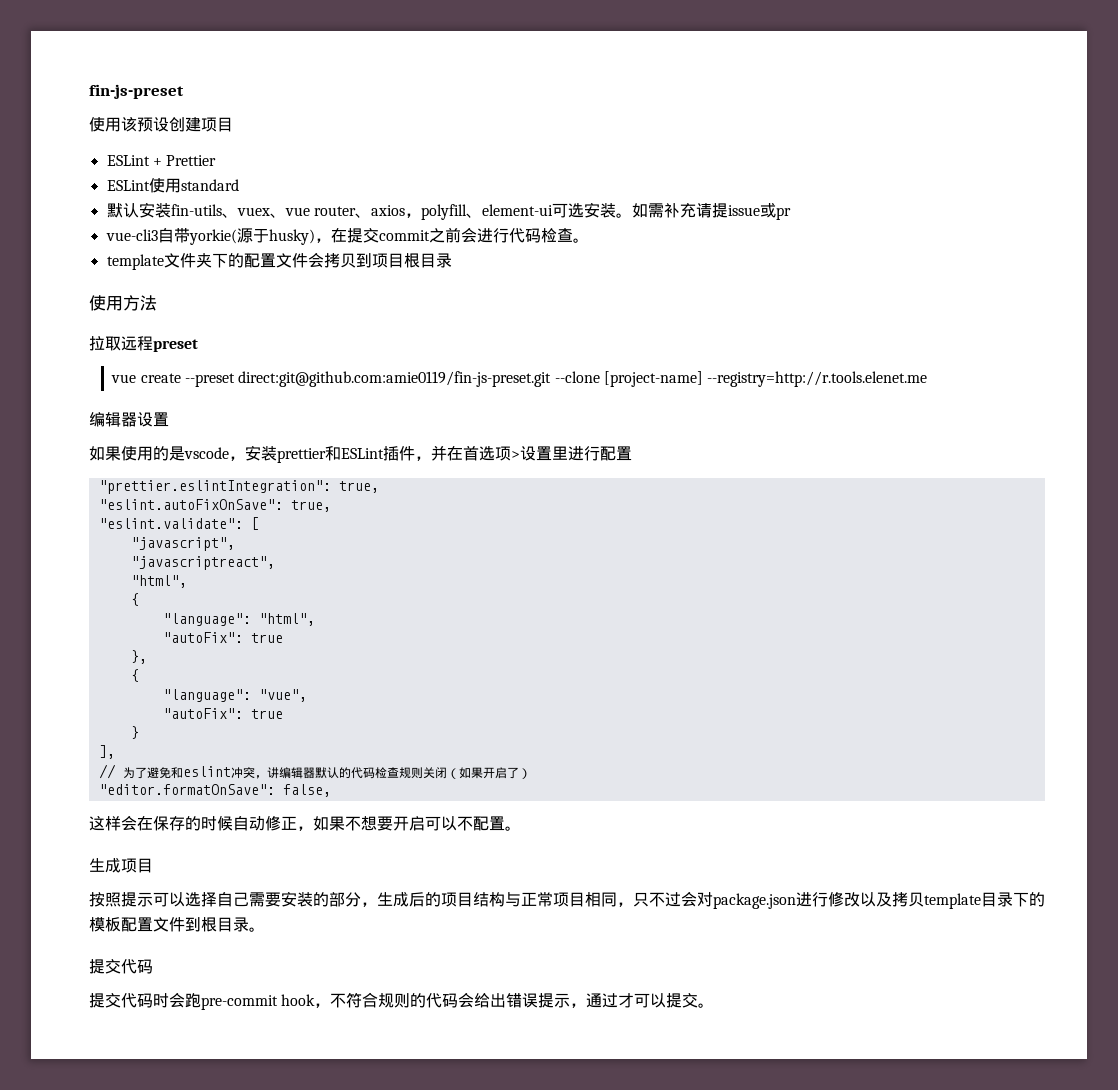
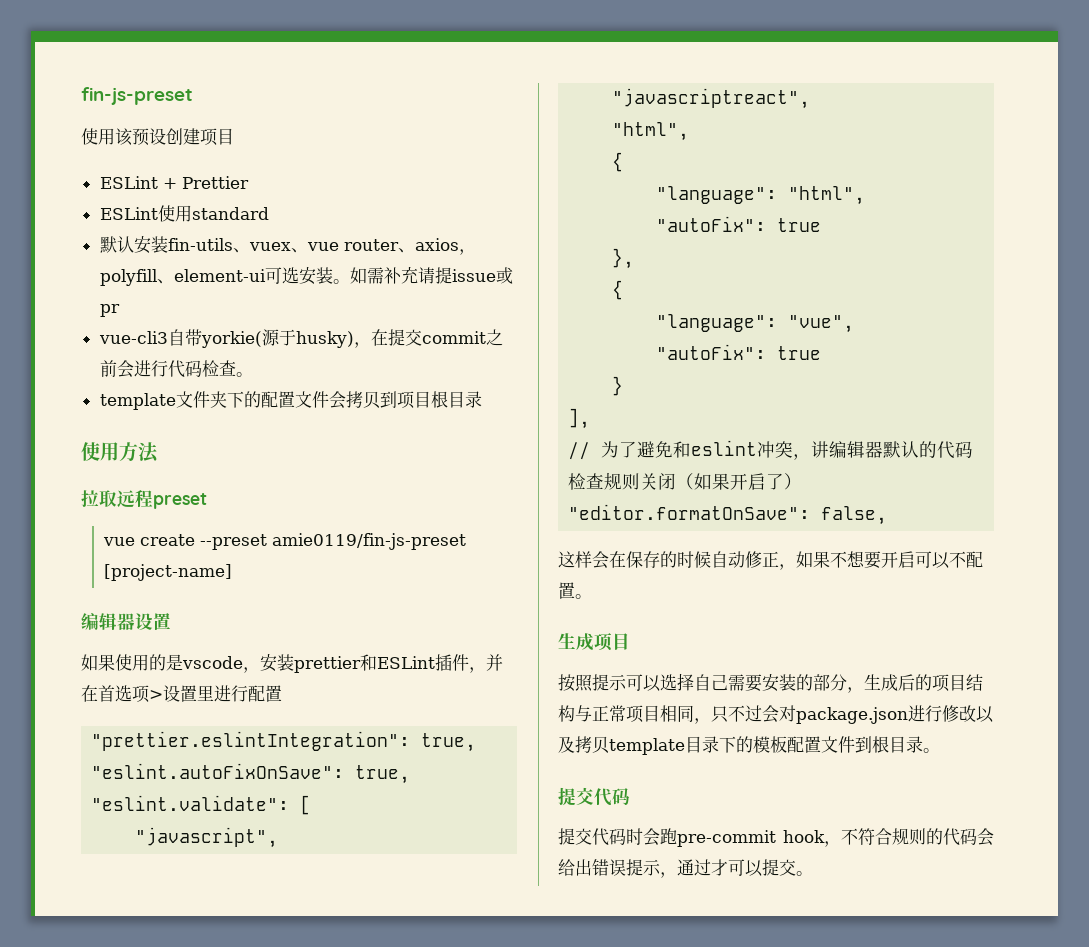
- vue create --preset direct:git@github.com:amie0119/fin-js-preset.git --clone [project-name] --registry=http://r.tools.elenet.me
+ vue create --preset amie0119/fin-js-preset [project-name]

